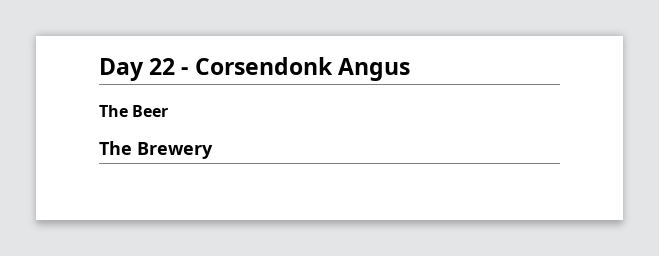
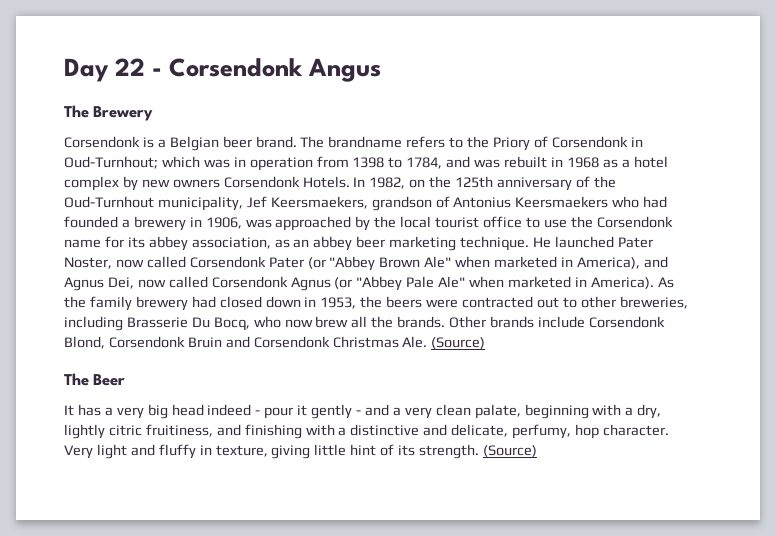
+ The Brewery
+ Corsendonk is a Belgian beer brand. The brandname refers to the Priory of Corsendonk in Oud-Turnhout; which was in operation from 1398 to 1784, and was rebuilt in 1968 as a hotel complex by new owners Corsendonk Hotels. In 1982, on the 125th anniversary of the Oud-Turnhout municipality, Jef Keersmaekers, grandson of Antonius Keersmaekers who had founded a brewery in 1906, was approached by the local tourist office to use the Corsendonk name for its abbey association, as an abbey beer marketing technique. He launched Pater Noster, now called Corsendonk Pater (or "Abbey Brown Ale" when marketed in America), and Agnus Dei, now called Corsendonk Agnus (or "Abbey Pale Ale" when marketed in America). As the family brewery had closed down in 1953, the beers were contracted out to other breweries, including Brasserie Du Bocq, who now brew all the brands. Other brands include Corsendonk Blond, Corsendonk Bruin and Corsendonk Christmas Ale. (Source)
  The Beer
- The Brewery
+ It has a very big head indeed - pour it gently - and a very clean palate, beginning with a dry, lightly citric fruitiness, and finishing with a distinctive and delicate, perfumy, hop character. Very light and fluffy in texture, giving little hint of its strength. (Source)

